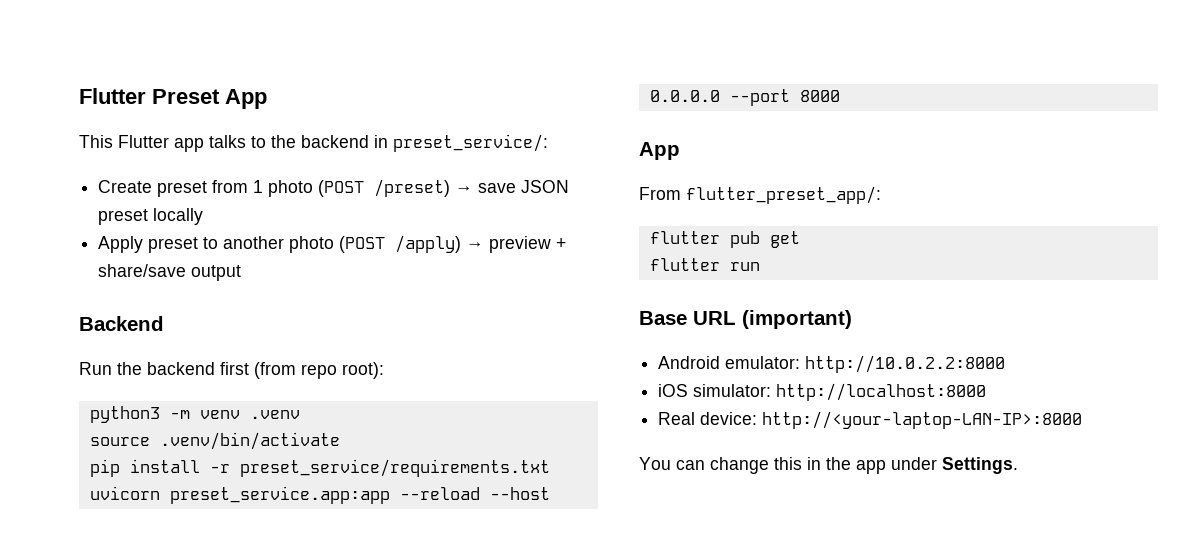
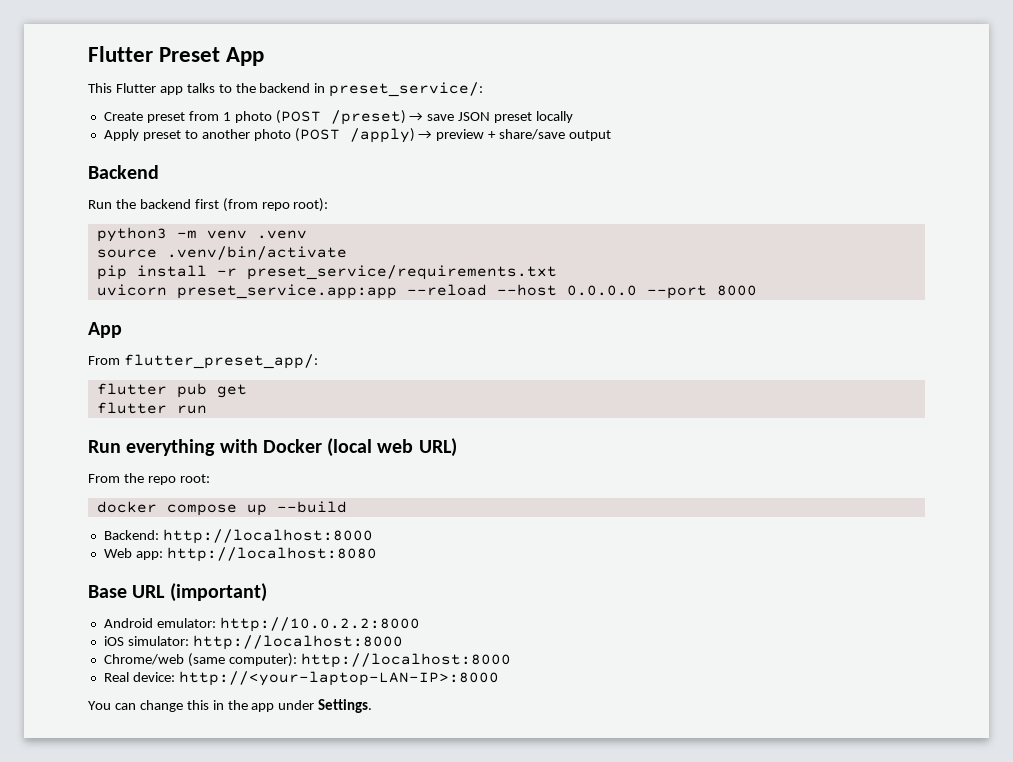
+ Run everything with Docker (local web URL)
+ From the repo root:
+ docker compose up --build
+ Backend: http://localhost:8000
+ Web app: http://localhost:8080
+ Chrome/web (same computer): http://localhost:8000

